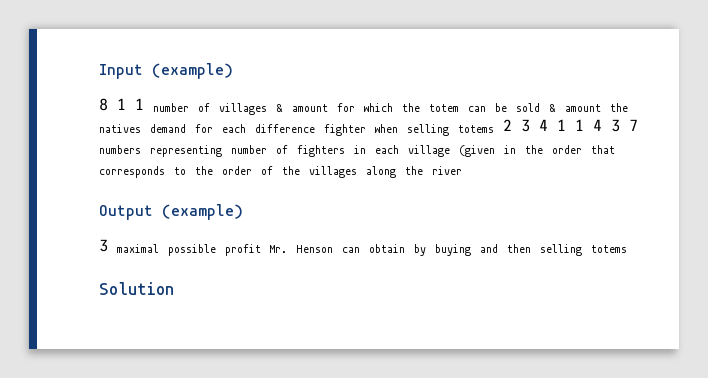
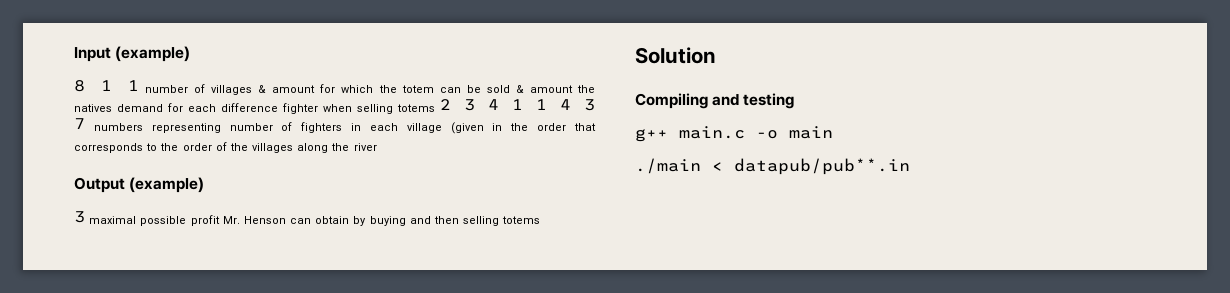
+ Compiling and testing
+ g++ main.c -o main
+ ./main < datapub/pub**.in

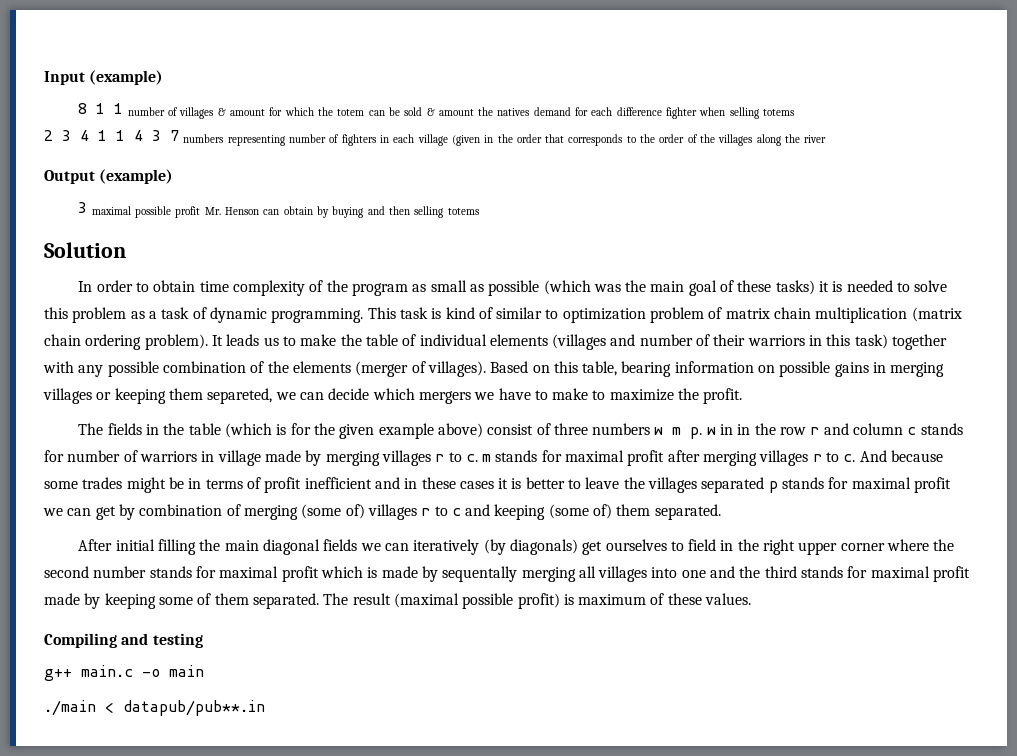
- 8 1 1 number of villages & amount for which the totem can be sold & amount the natives demand for each difference fighter when selling totems 2 3 4 1 1 4 3 7 numbers representing number of fighters in each village (given in the order that corresponds to the order of the villages along the river
+ 8 1 1 number of villages & amount for which the totem can be sold & amount the natives demand for each difference fighter when selling totems
+ 2 3 4 1 1 4 3 7 numbers representing number of fighters in each village (given in the order that corresponds to the order of the villages along the river
+ In order to obtain time complexity of the program as small as possible (which was the main goal of these tasks) it is needed to solve this problem as a task of dynamic programming. This task is kind of similar to optimization problem of matrix chain multiplication (matrix chain ordering problem). It leads us to make the table of individual elements (villages and number of their warriors in this task) together with any possible combination of the elements (merger of villages). Based on this table, bearing information on possible gains in merging villages or keeping them separeted, we can decide which mergers we have to make to maximize the profit.
+ The fields in the table (which is for the given example above) consist of three numbers w m p. w in in the row r and column c stands for number of warriors in village made by merging villages r to c. m stands for maximal profit after merging villages r to c. And because some trades might be in terms of profit inefficient and in these cases it is better to leave the villages separated p stands for maximal profit we can get by combination of merging (some of) villages r to c and keeping (some of) them separated.
+ After initial filling the main diagonal fields we can iteratively (by diagonals) get ourselves to field in the right upper corner where the second number stands for maximal profit which is made by sequentally merging all villages into one and the third stands for maximal profit made by keeping some of them separated. The result (maximal possible profit) is maximum of these values.

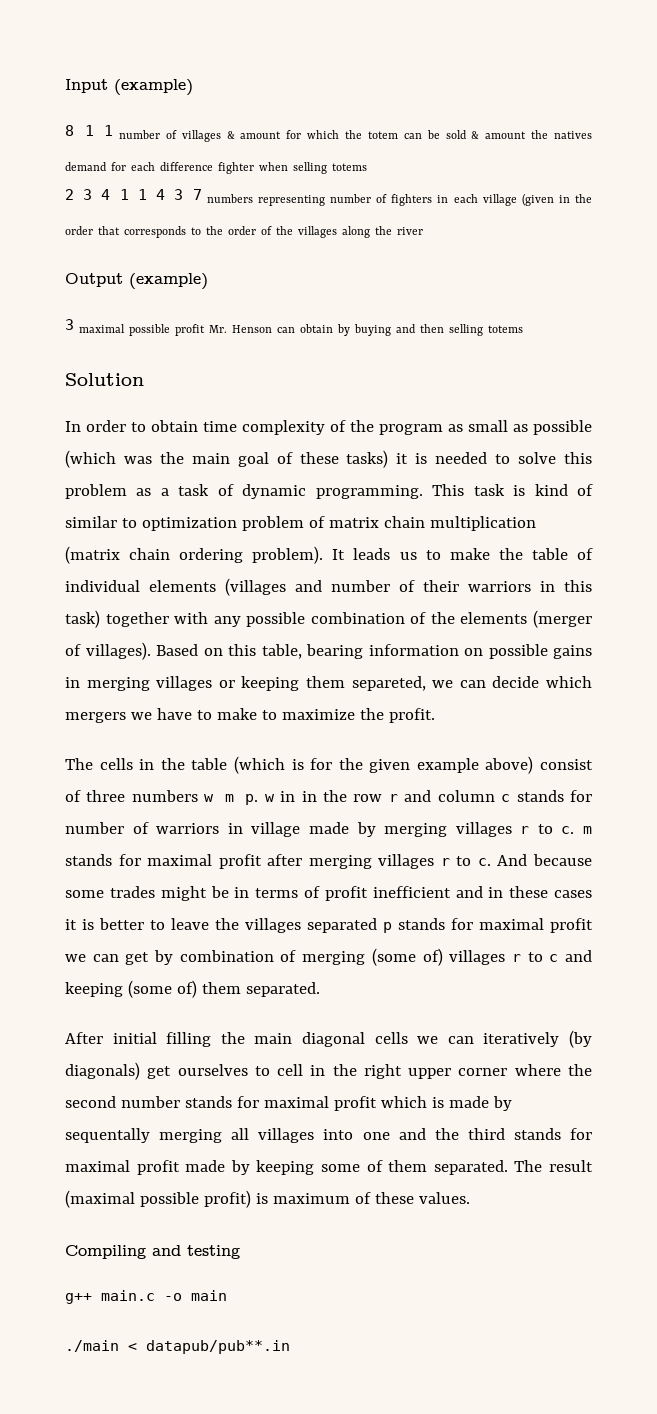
- The fields in the table (which is for the given example above) consist of three numbers w m p. w in in the row r and column c stands for number of warriors in village made by merging villages r to c. m stands for maximal profit after merging villages r to c.
+ The cells in the table (which is for the given example above) consist of three numbers w m p. w in in the row r and column c stands for number of warriors in village made by merging villages r to c. m stands for maximal profit after merging villages r to c.
- After initial filling the main diagonal fields we can iteratively (by diagonals) get ourselves to field in the right upper corner where the second number stands for maximal profit which is made by sequentally merging all villages into one and the third stands for maximal profit made by keeping some of them separated.
+ After initial filling the main diagonal cells we can iteratively (by diagonals) get ourselves to cell in the right upper corner where the second number stands for maximal profit which is made by sequentally merging all villages into one and the third stands for maximal profit made by keeping some of them separated.

